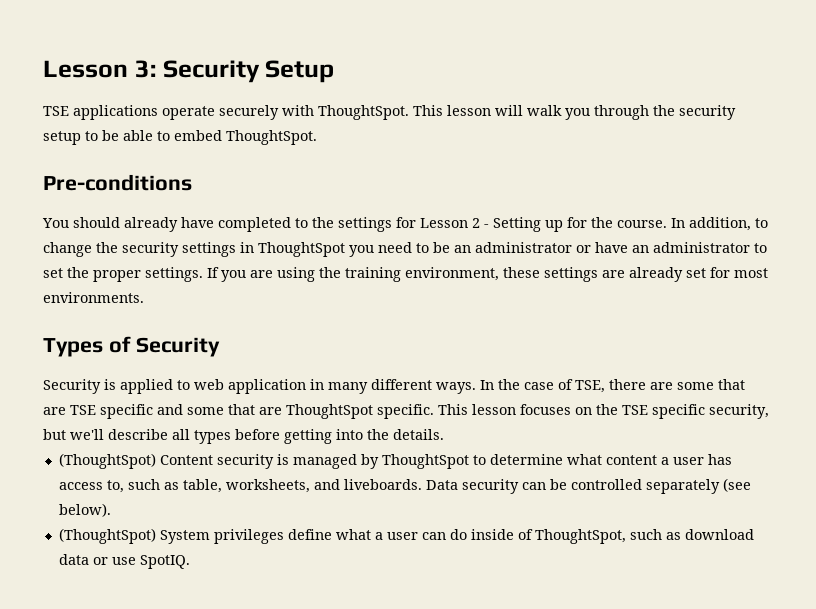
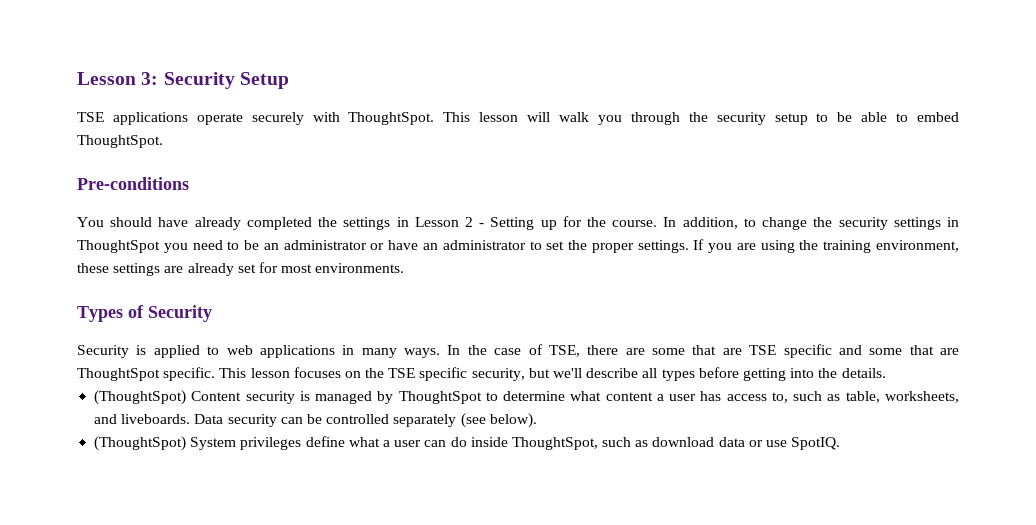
- You should already have completed to the settings for Lesson 2 - Setting up for the course.
+ You should have already completed the settings in Lesson 2 - Setting up for the course.
- Security is applied to web application in many different ways.
+ Security is applied to web applications in many ways.
- (ThoughtSpot) System privileges define what a user can do inside of ThoughtSpot, such as download data or use SpotIQ.
+ (ThoughtSpot) System privileges define what a user can do inside ThoughtSpot, such as download data or use SpotIQ.

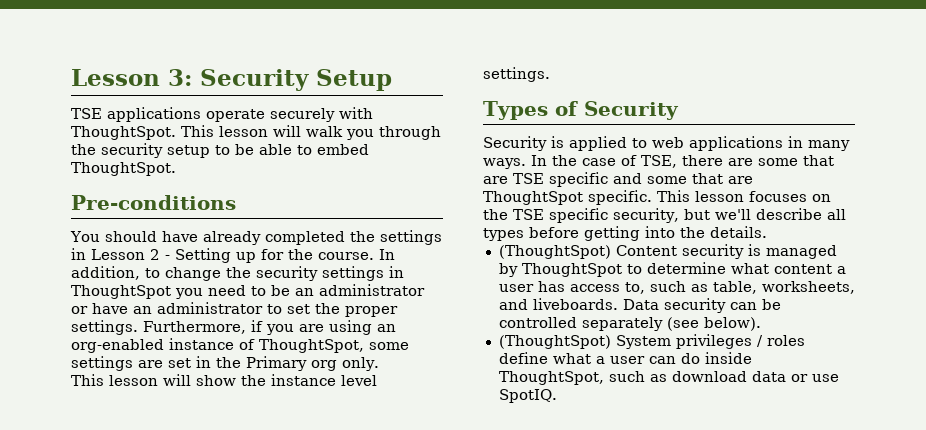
- If you are using the training environment, these settings are already set for most environments.
+ Furthermore, if you are using an org-enabled instance of ThoughtSpot, some settings are set in the Primary org only.
+ This lesson will show the instance level settings.
- (ThoughtSpot) System privileges define what a user can do inside ThoughtSpot, such as download data or use SpotIQ.
+ (ThoughtSpot) System privileges / roles define what a user can do inside ThoughtSpot, such as download data or use SpotIQ.

